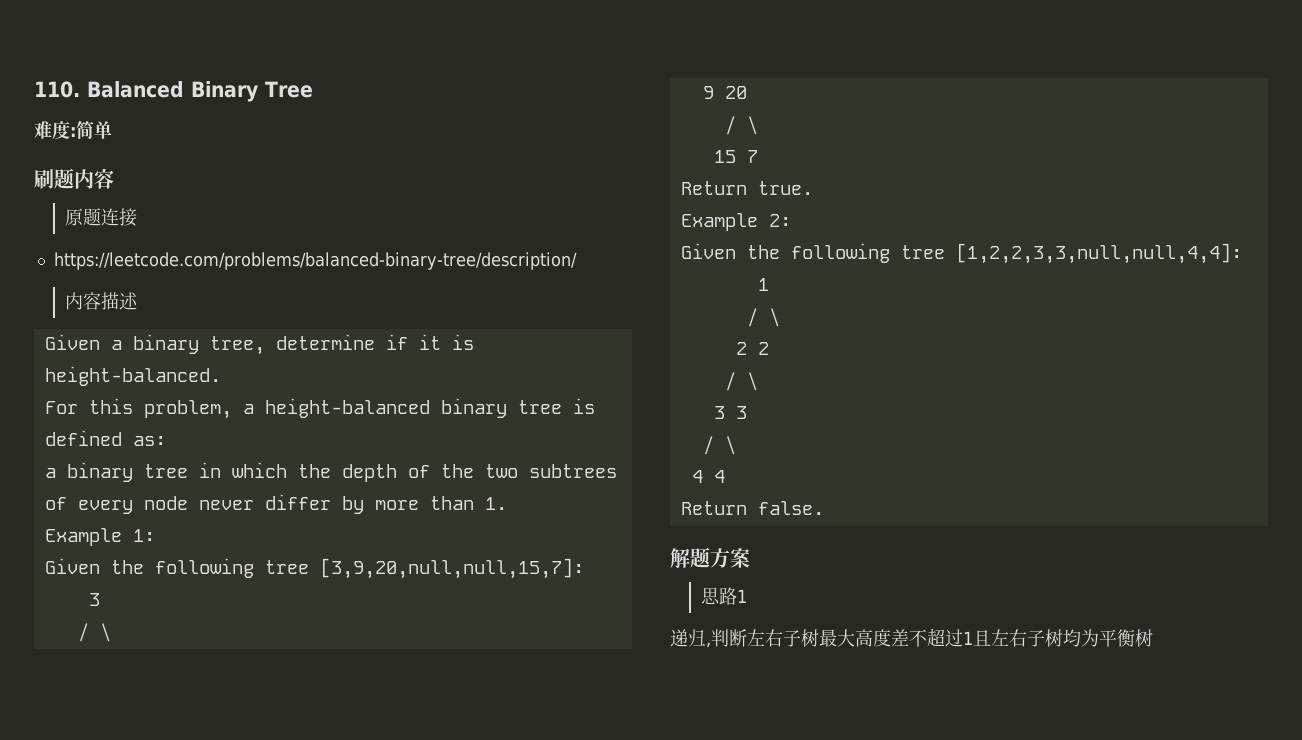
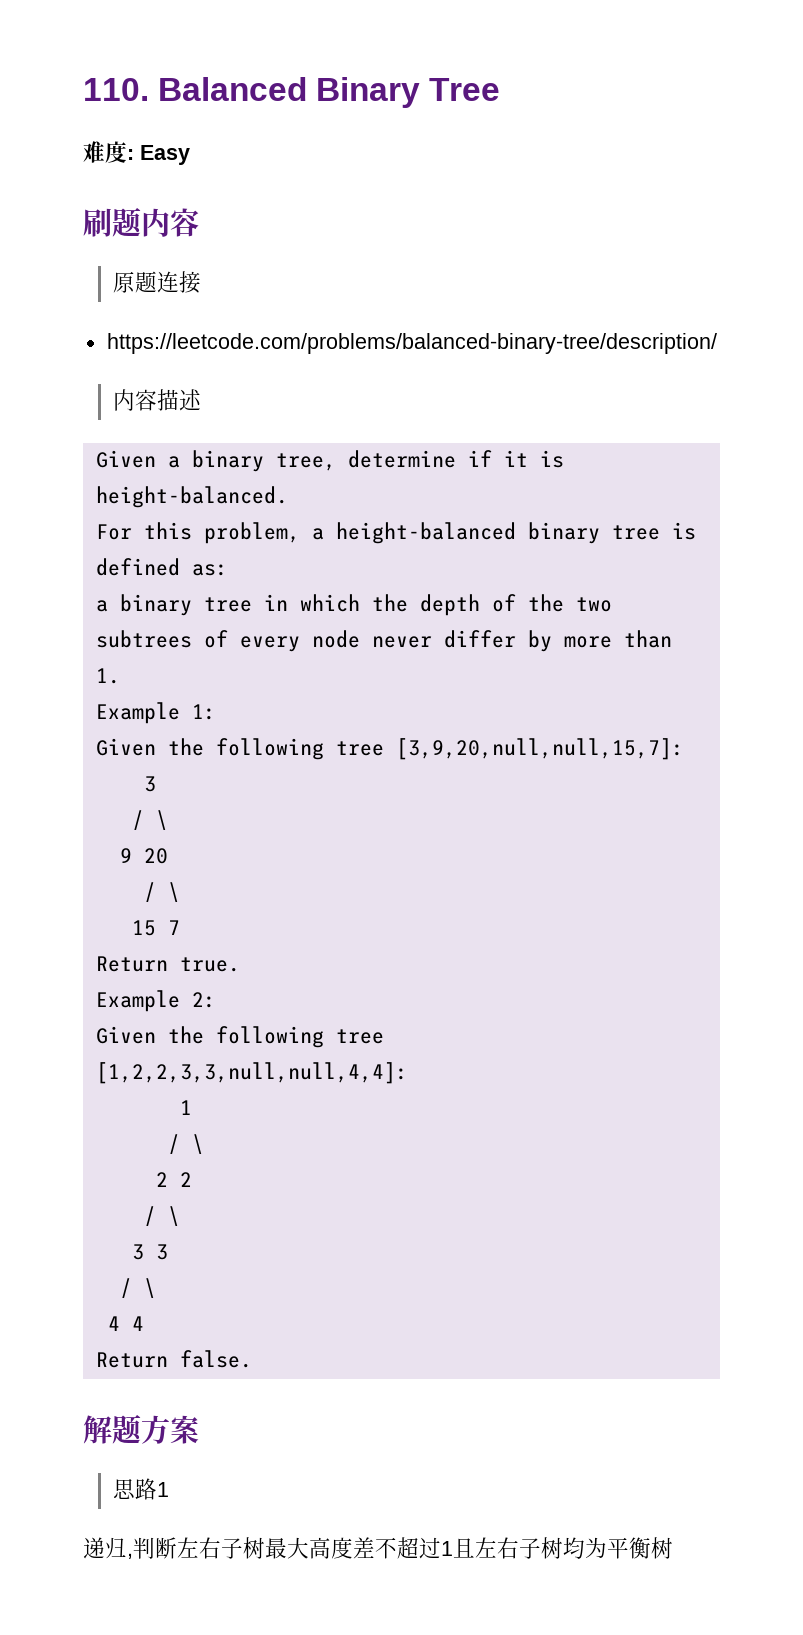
- 难度:简单
+ 难度: Easy

